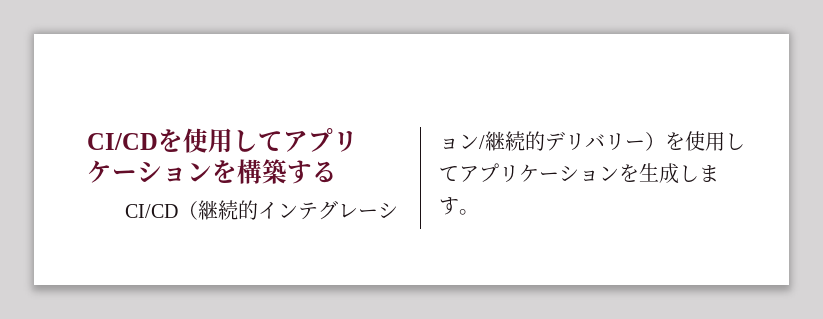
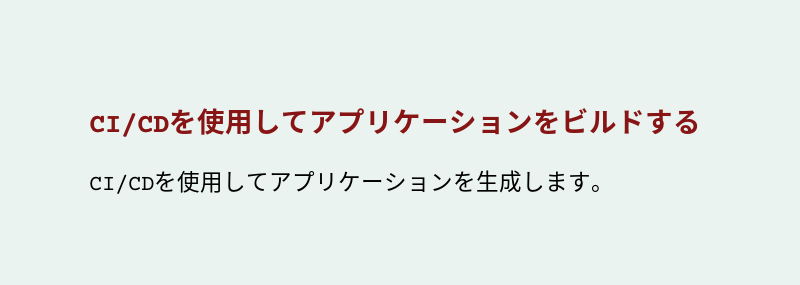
- CI/CDを使用してアプリケーションを構築する
+ CI/CDを使用してアプリケーションをビルドする
- CI/CD（継続的インテグレーション/継続的デリバリー）を使用してアプリケーションを生成します。
+ CI/CDを使用してアプリケーションを生成します。

